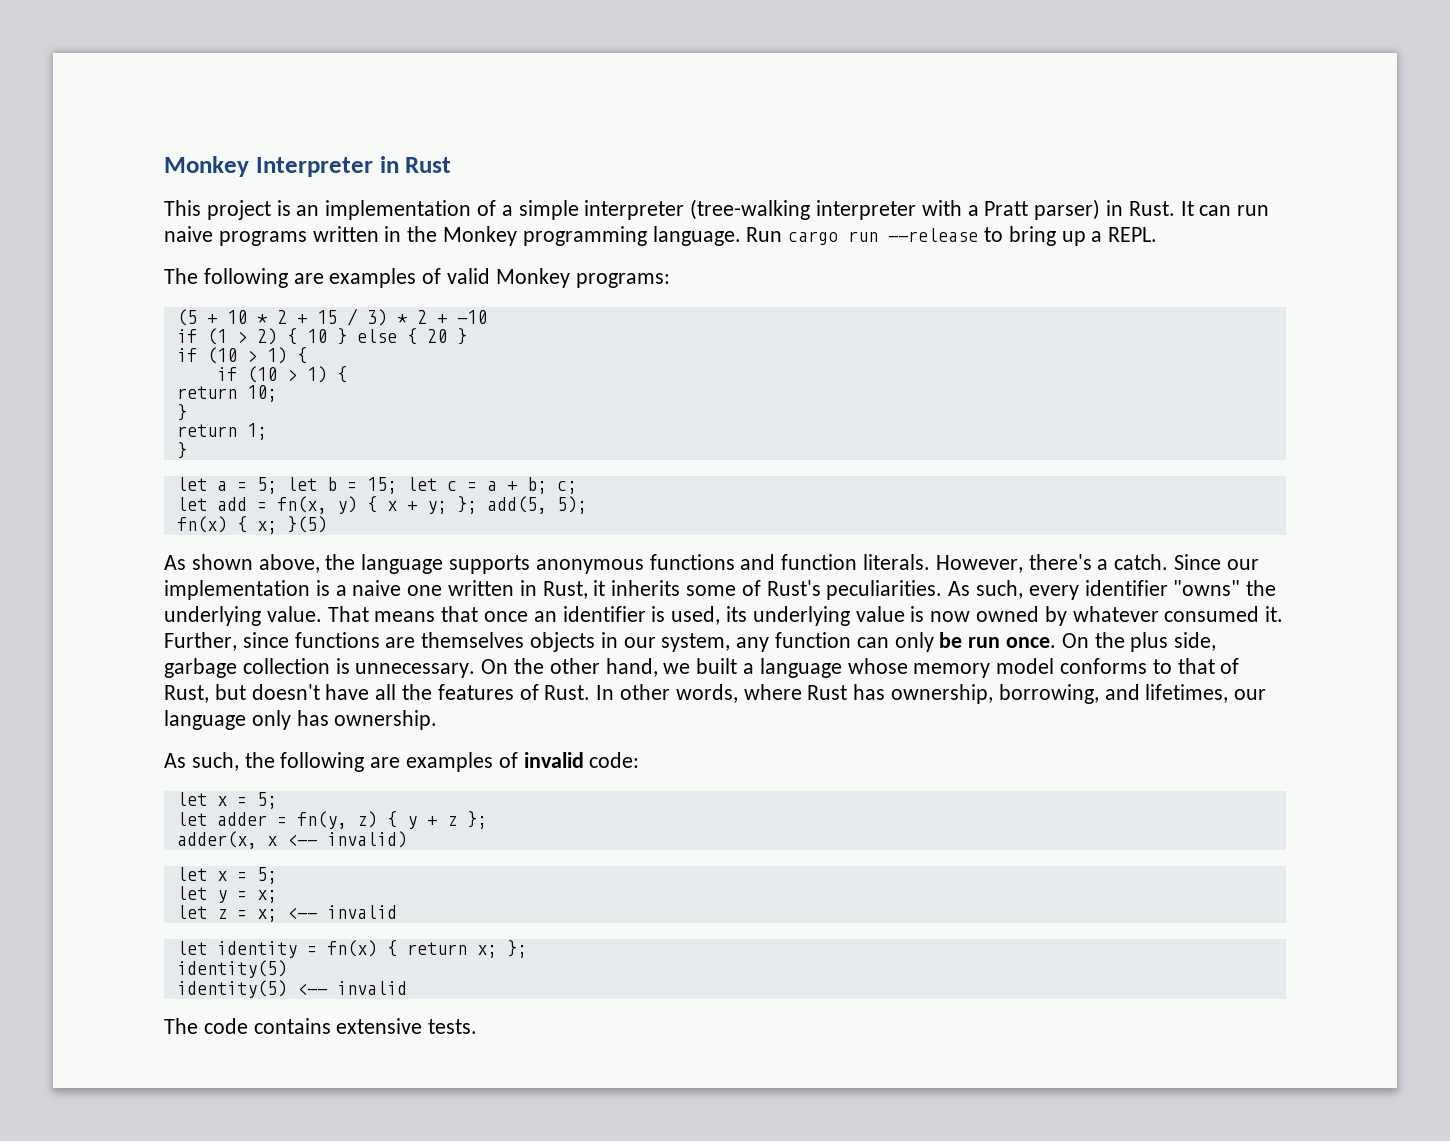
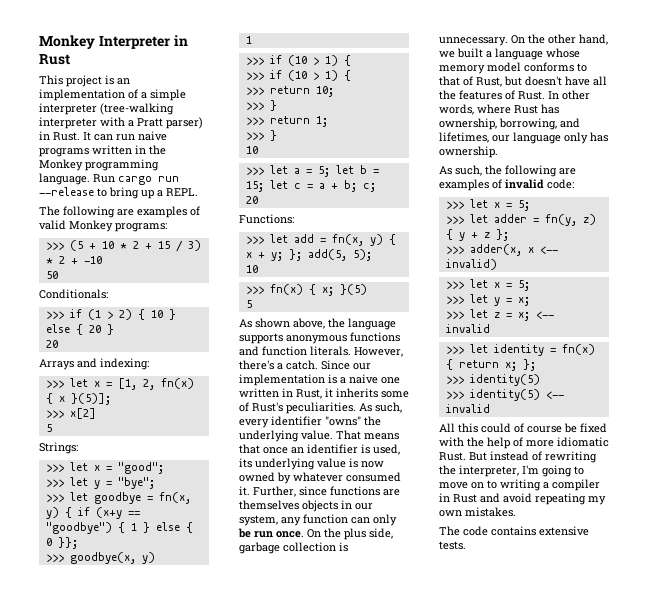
- (5 + 10 * 2 + 15 / 3) * 2 + -10
+ >>> (5 + 10 * 2 + 15 / 3) * 2 + -10
- if (1 > 2) { 10 } else { 20 }
- if (10 > 1) {
- if (10 > 1) {
- return 10;
- }
- return 1;
- }
- let a = 5; let b = 15; let c = a + b; c;
- let add = fn(x, y) { x + y; }; add(5, 5);
- fn(x) { x; }(5)
+ 50
+ Conditionals:
+ >>> if (1 > 2) { 10 } else { 20 }
+ 20
+ Arrays and indexing:
+ >>> let x = [1, 2, fn(x) { x }(5)];
+ >>> x[2]
+ 5
+ Strings:
+ >>> let x = "good";
+ >>> let y = "bye";
+ >>> let goodbye = fn(x, y) { if (x+y == "goodbye") { 1 } else { 0 }};
+ >>> goodbye(x, y)
+ 1
+ >>> if (10 > 1) {
+ >>> if (10 > 1) {
+ >>> return 10;
+ >>> }
+ >>> return 1;
+ >>> }
+ 10
+ >>> let a = 5; let b = 15; let c = a + b; c;
+ 20
+ Functions:
+ >>> let add = fn(x, y) { x + y; }; add(5, 5);
+ 10
+ >>> fn(x) { x; }(5)
+ 5
  As such, the following are examples of invalid code:
- let x = 5;
- let adder = fn(y, z) { y + z };
+ >>> let x = 5;
+ >>> let adder = fn(y, z) { y + z };
- adder(x, x <-- invalid)
- let x = 5;
- let y = x;
+ >>> adder(x, x <-- invalid)
+ >>> let x = 5;
+ >>> let y = x;
- let z = x; <-- invalid
+ >>> let z = x; <-- invalid
- let identity = fn(x) { return x; };
- identity(5)
+ >>> let identity = fn(x) { return x; };
+ >>> identity(5)
- identity(5) <-- invalid
+ >>> identity(5) <-- invalid
+ All this could of course be fixed with the help of more idiomatic Rust. But instead of rewriting the interpreter, I'm going to move on to writing a compiler in Rust and avoid repeating my own mistakes.

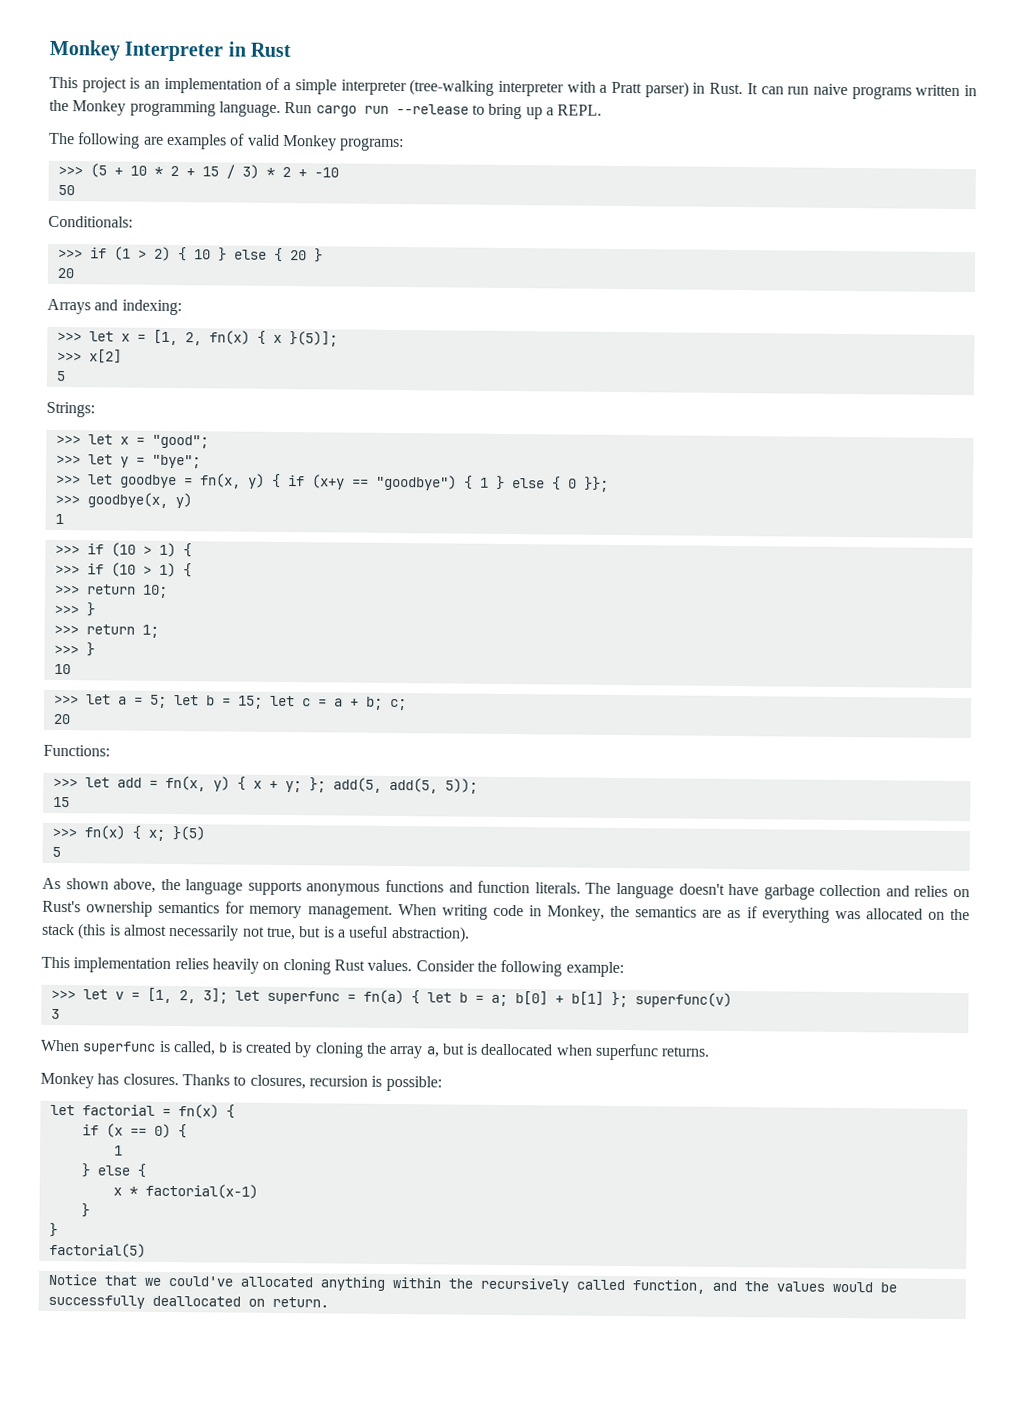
- >>> let add = fn(x, y) { x + y; }; add(5, 5);
- 10
+ >>> let add = fn(x, y) { x + y; }; add(5, add(5, 5));
+ 15
- However, there's a catch. Since our implementation is a naive one written in Rust, it inherits some of Rust's peculiarities. As such, every identifier "owns" the underlying value. That means that once an identifier is used, its underlying value is now owned by whatever consumed it. Further, since functions are themselves objects in our system, any function can only be run once. On the plus side, garbage collection is unnecessary. On the other hand, we built a language whose memory model conforms to that of Rust, but doesn't have all the features of Rust. In other words, where Rust has ownership, borrowing, and lifetimes, our language only has ownership.
- As such, the following are examples of invalid code:
- >>> let x = 5;
- >>> let adder = fn(y, z) { y + z };
- >>> adder(x, x <-- invalid)
- >>> let x = 5;
- >>> let y = x;
- >>> let z = x; <-- invalid
- >>> let identity = fn(x) { return x; };
- >>> identity(5)
- >>> identity(5) <-- invalid
- All this could of course be fixed with the help of more idiomatic Rust. But instead of rewriting the interpreter, I'm going to move on to writing a compiler in Rust and avoid repeating my own mistakes.
- The code contains extensive tests.
+ The language doesn't have garbage collection and relies on Rust's ownership semantics for memory management. When writing code in Monkey, the semantics are as if everything was allocated on the stack (this is almost necessarily not true, but is a useful abstraction).
+ This implementation relies heavily on cloning Rust values. Consider the following example:
+ >>> let v = [1, 2, 3]; let superfunc = fn(a) { let b = a; b[0] + b[1] }; superfunc(v)
+ 3
+ When superfunc is called, b is created by cloning the array a, but is deallocated when superfunc returns.
+ Monkey has closures. Thanks to closures, recursion is possible:
+ let factorial = fn(x) {
+ if (x == 0) {
+ 1
+ } else {
+ x * factorial(x-1)
+ }
+ }
+ factorial(5)
+ Notice that we could've allocated anything within the recursively called function, and the values would be successfully deallocated on return.

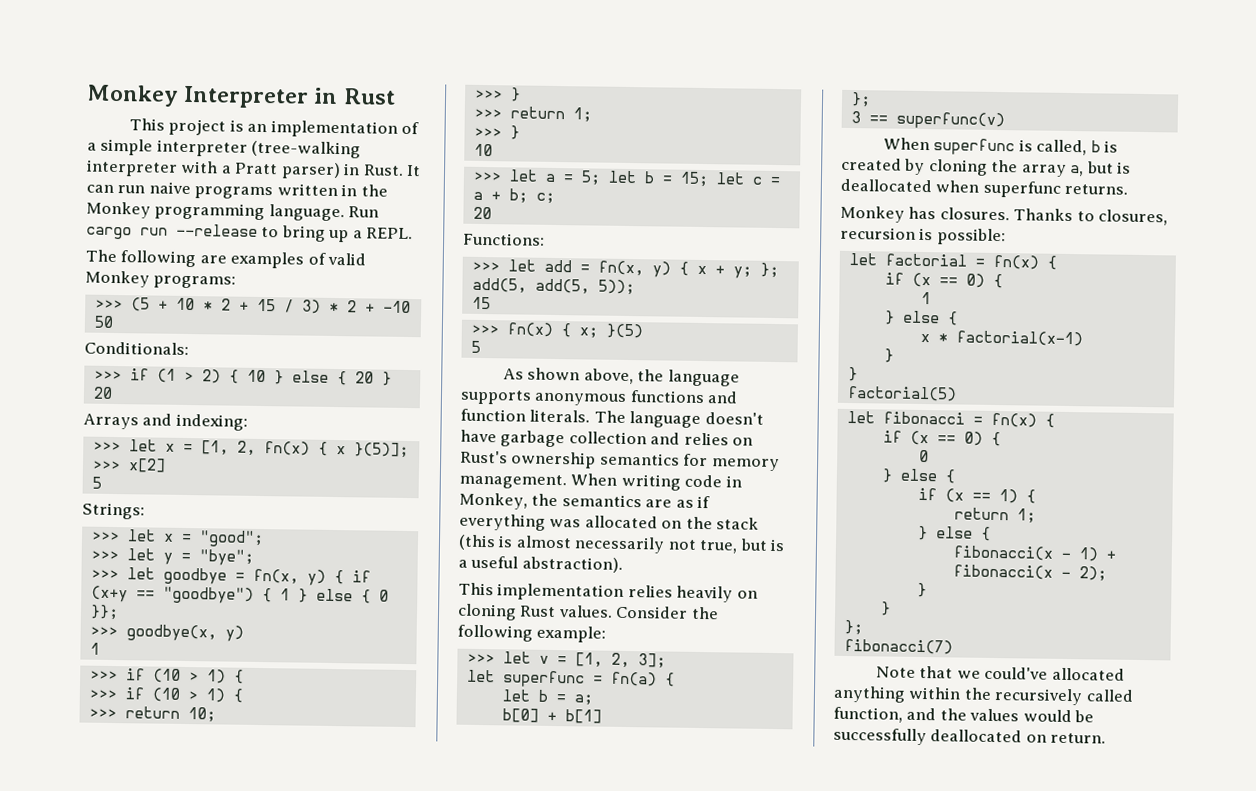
- >>> let v = [1, 2, 3]; let superfunc = fn(a) { let b = a; b[0] + b[1] }; superfunc(v)
+ >>> let v = [1, 2, 3];
+ let superfunc = fn(a) {
+ let b = a;
+ b[0] + b[1]
+ };
- 3
+ 3 == superfunc(v)
- Notice that we could've allocated anything within the recursively called function, and the values would be successfully deallocated on return.
+ let fibonacci = fn(x) {
+ if (x == 0) {
+ 0
+ } else {
+ if (x == 1) {
+ return 1;
+ } else {
+ fibonacci(x - 1) + fibonacci(x - 2);
+ }
+ }
+ };
+ fibonacci(7)
+ Note that we could've allocated anything within the recursively called function, and the values would be successfully deallocated on return.

